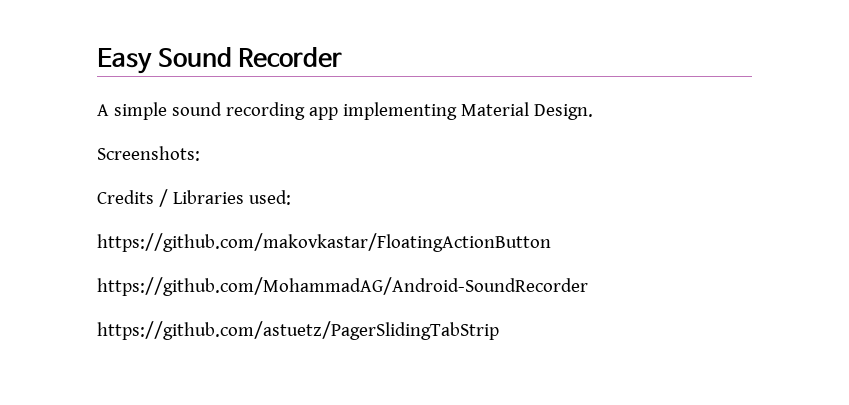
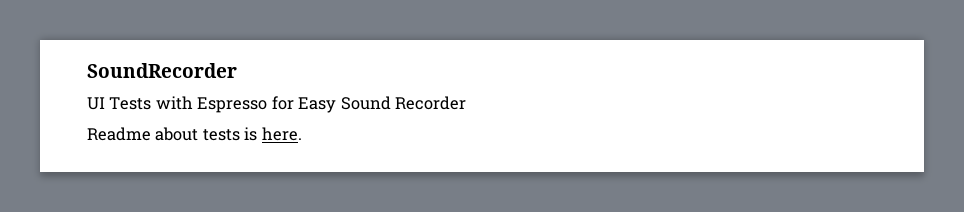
- Easy Sound Recorder
- A simple sound recording app implementing Material Design.
- Screenshots:
- Credits / Libraries used:
- https://github.com/makovkastar/FloatingActionButton
- https://github.com/MohammadAG/Android-SoundRecorder
- https://github.com/astuetz/PagerSlidingTabStrip
+ SoundRecorder
+ UI Tests with Espresso for Easy Sound Recorder
+ Readme about tests is here.

